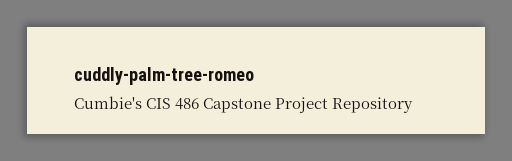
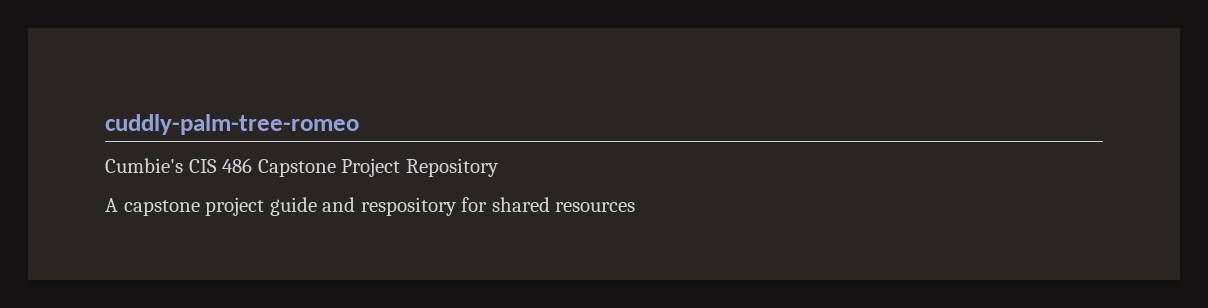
+ A capstone project guide and respository for shared resources

